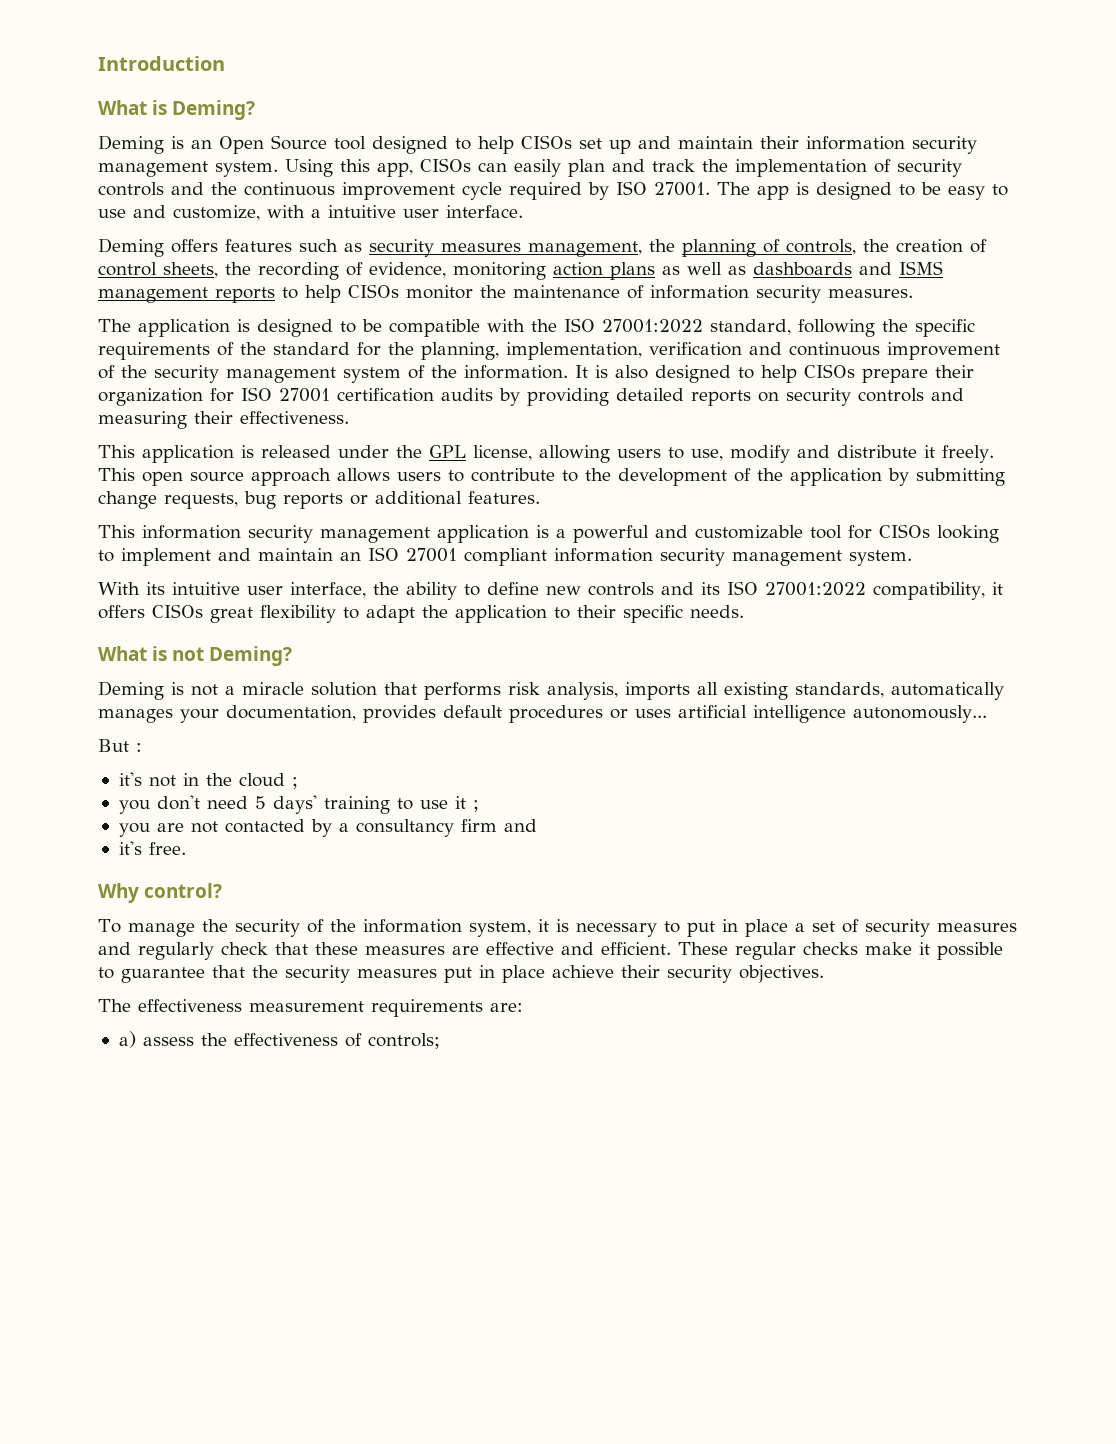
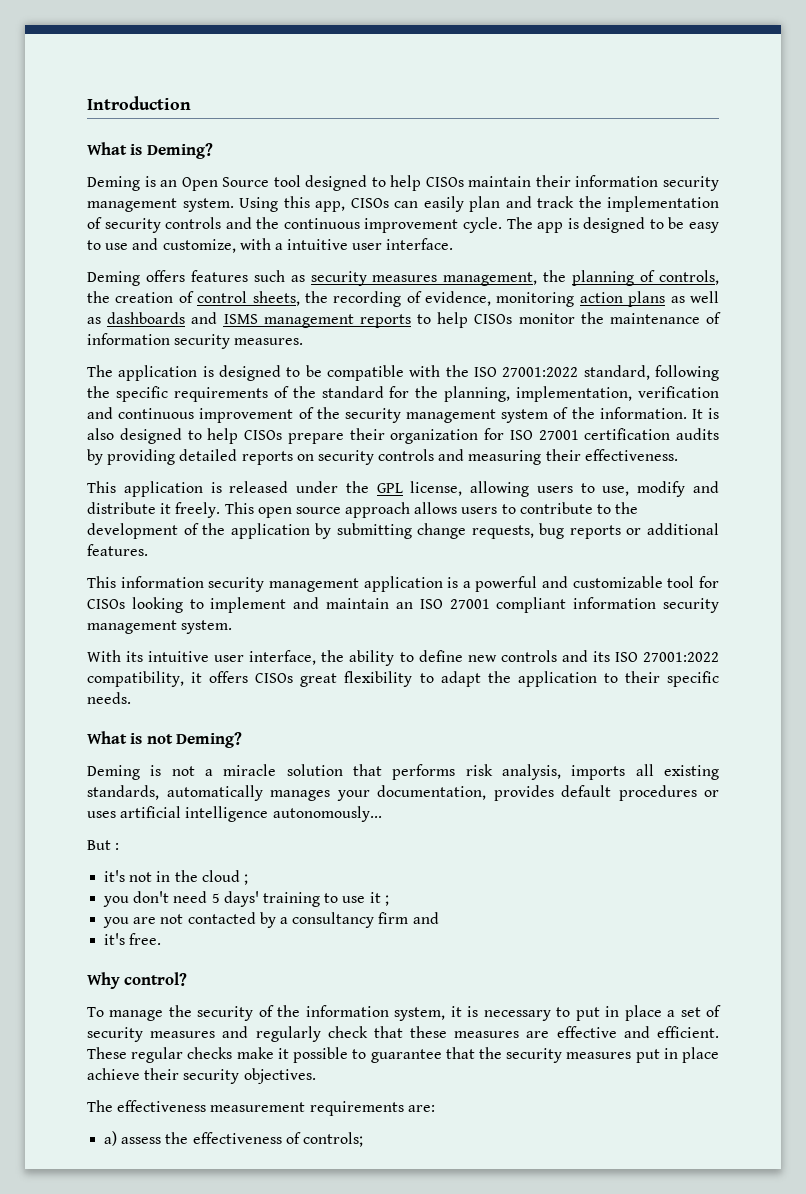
- Deming is an Open Source tool designed to help CISOs set up and maintain their information security management system.
+ Deming is an Open Source tool designed to help CISOs maintain their information security management system.
- Using this app, CISOs can easily plan and track the implementation of security controls and the continuous improvement cycle required by ISO 27001.
+ Using this app, CISOs can easily plan and track the implementation of security controls and the continuous improvement cycle.

